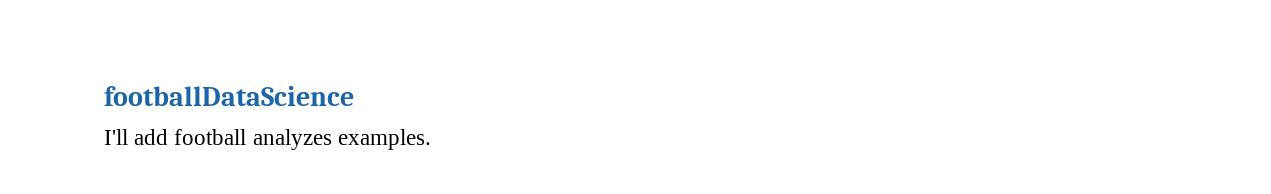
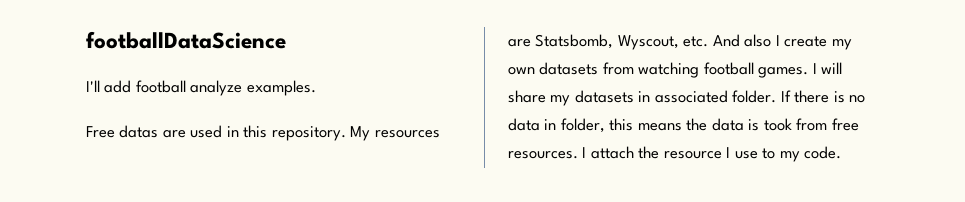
- I'll add football analyzes examples.
+ I'll add football analyze examples.
+ Free datas are used in this repository. My resources are Statsbomb, Wyscout, etc. And also I create my own datasets from watching football games. I will share my datasets in associated folder. If there is no data in folder, this means the data is took from free resources. I attach the resource I use to my code.

